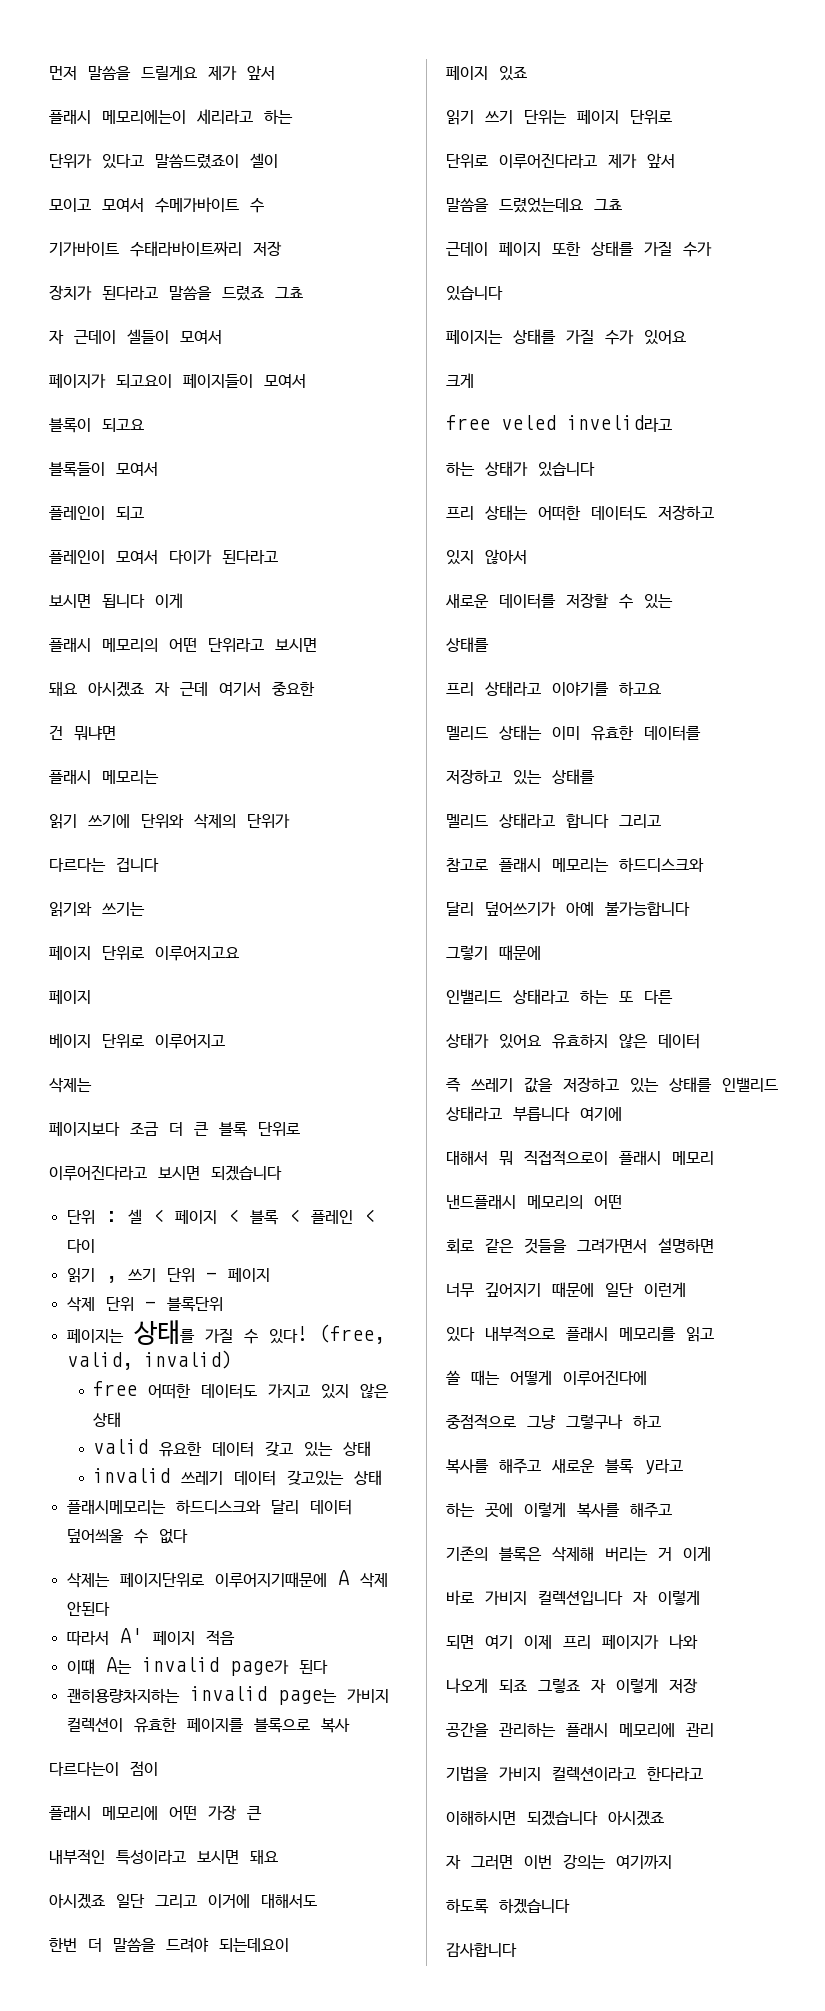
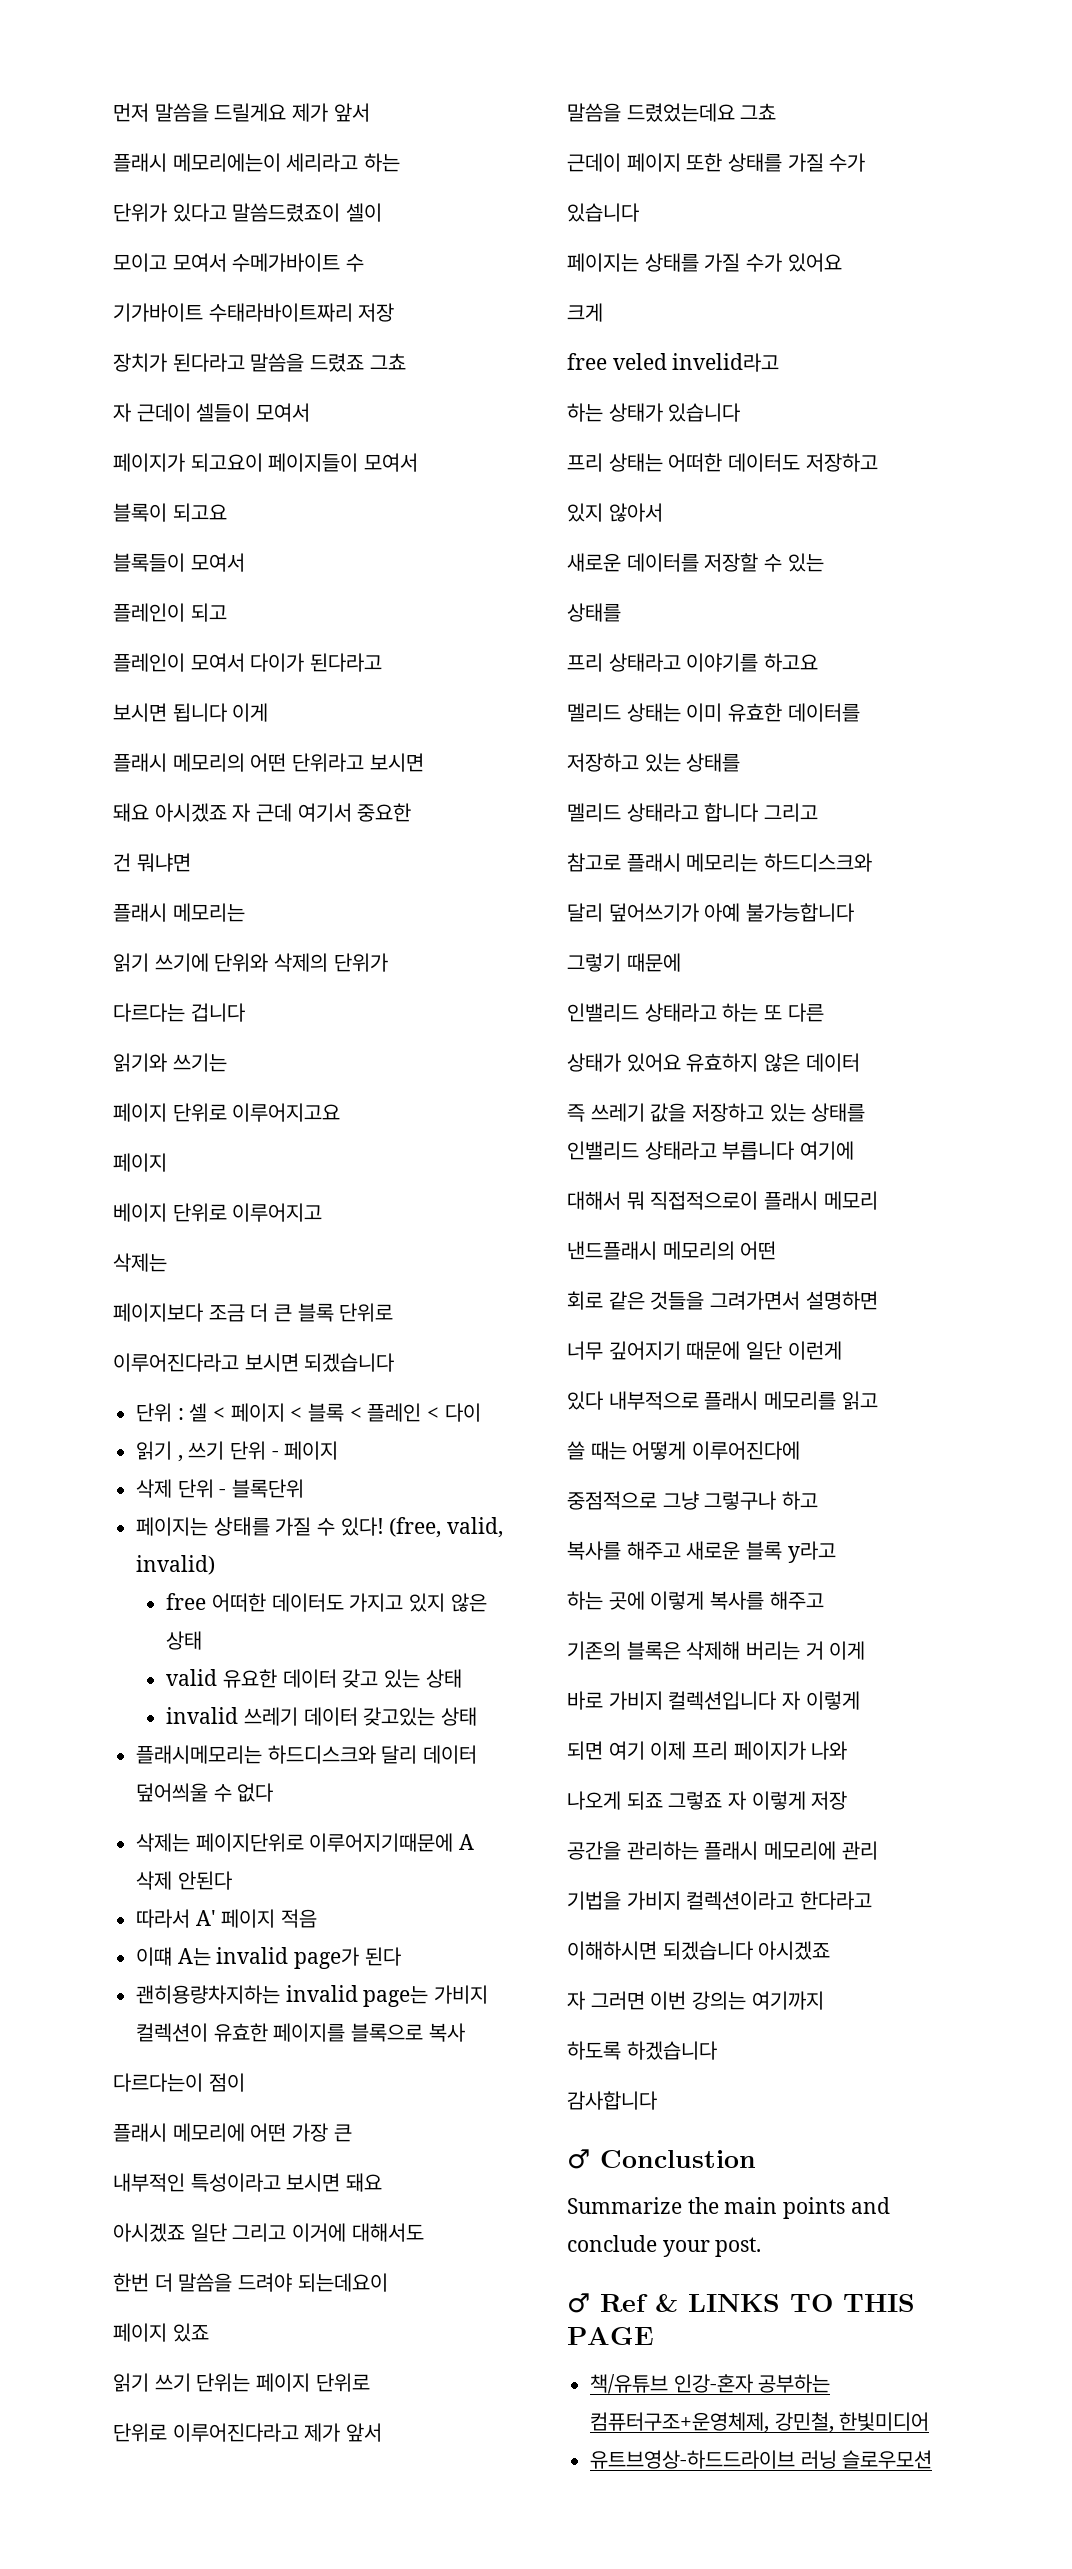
- 즉 쓰레기 값을 저장하고 있는 상태를 인밸리드 상태라고 부릅니다 여기에
+ 즉 쓰레기 값을 저장하고 있는 상태를
+ 인밸리드 상태라고 부릅니다 여기에
+ ♂ Conclustion
+ Summarize the main points and conclude your post.
+ ♂ Ref & LINKS TO THIS PAGE
+ 책/유튜브 인강-혼자 공부하는 컴퓨터구조+운영체제, 강민철, 한빛미디어
+ 유트브영상-하드드라이브 러닝 슬로우모션

